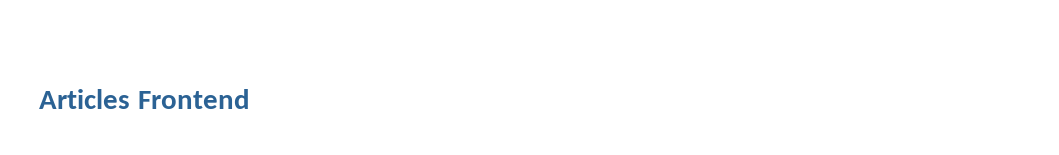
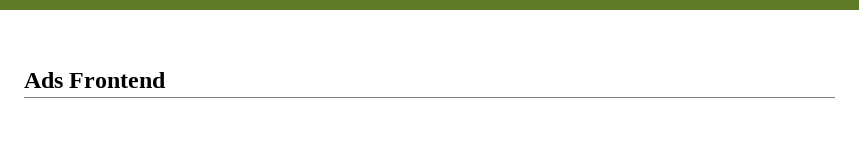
- Articles Frontend
+ Ads Frontend

